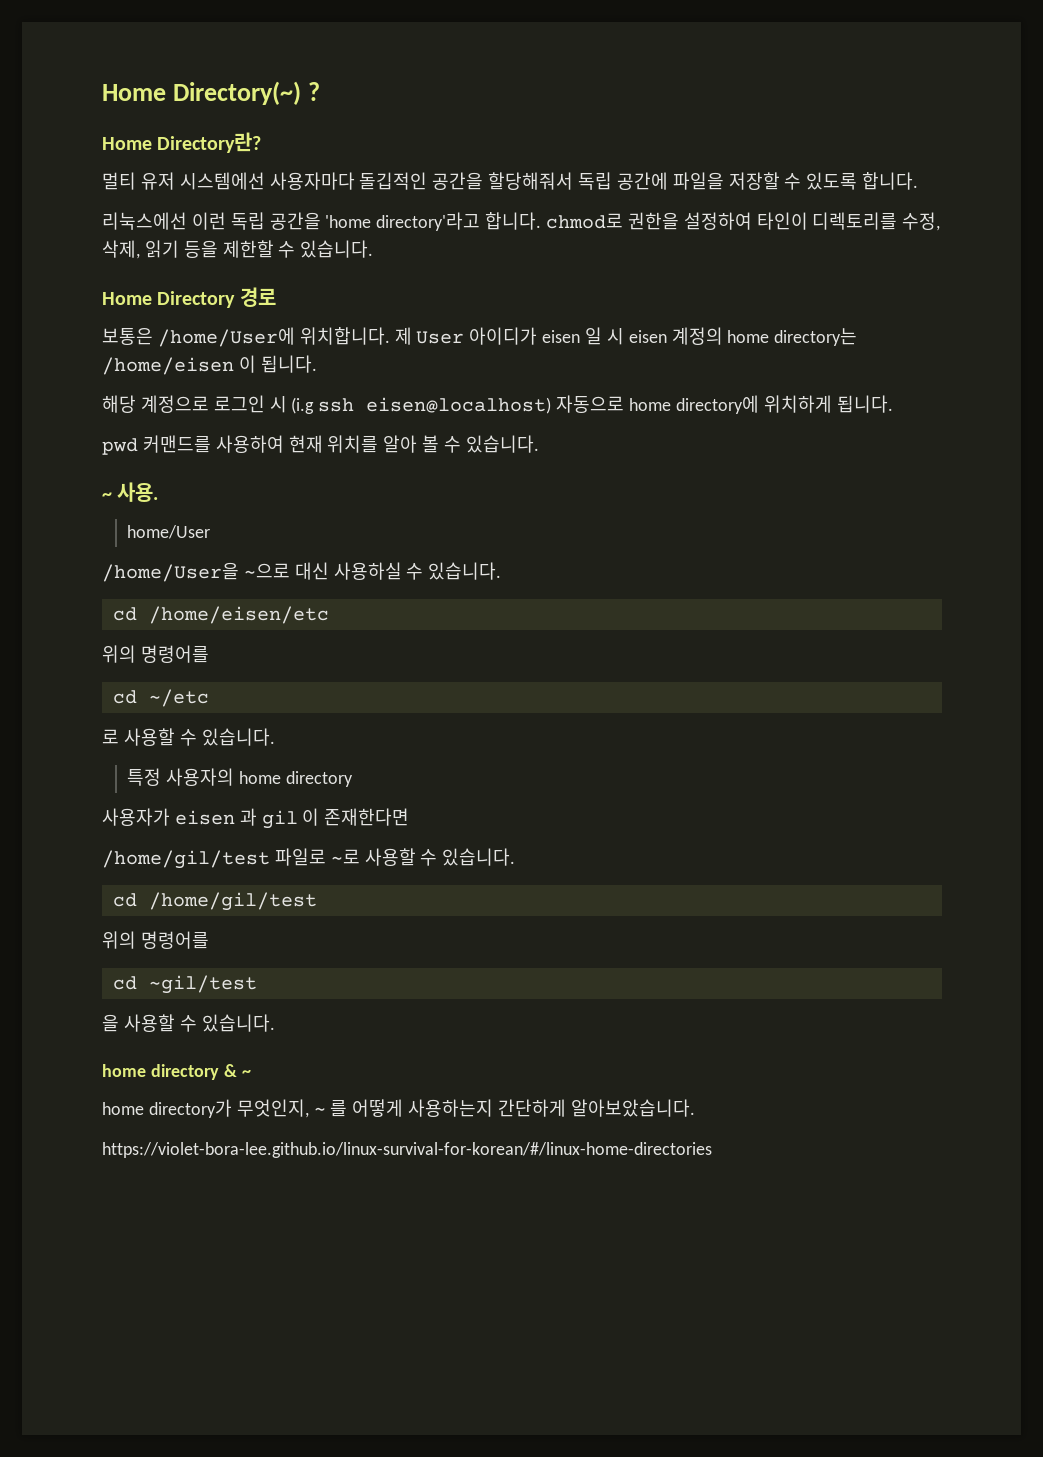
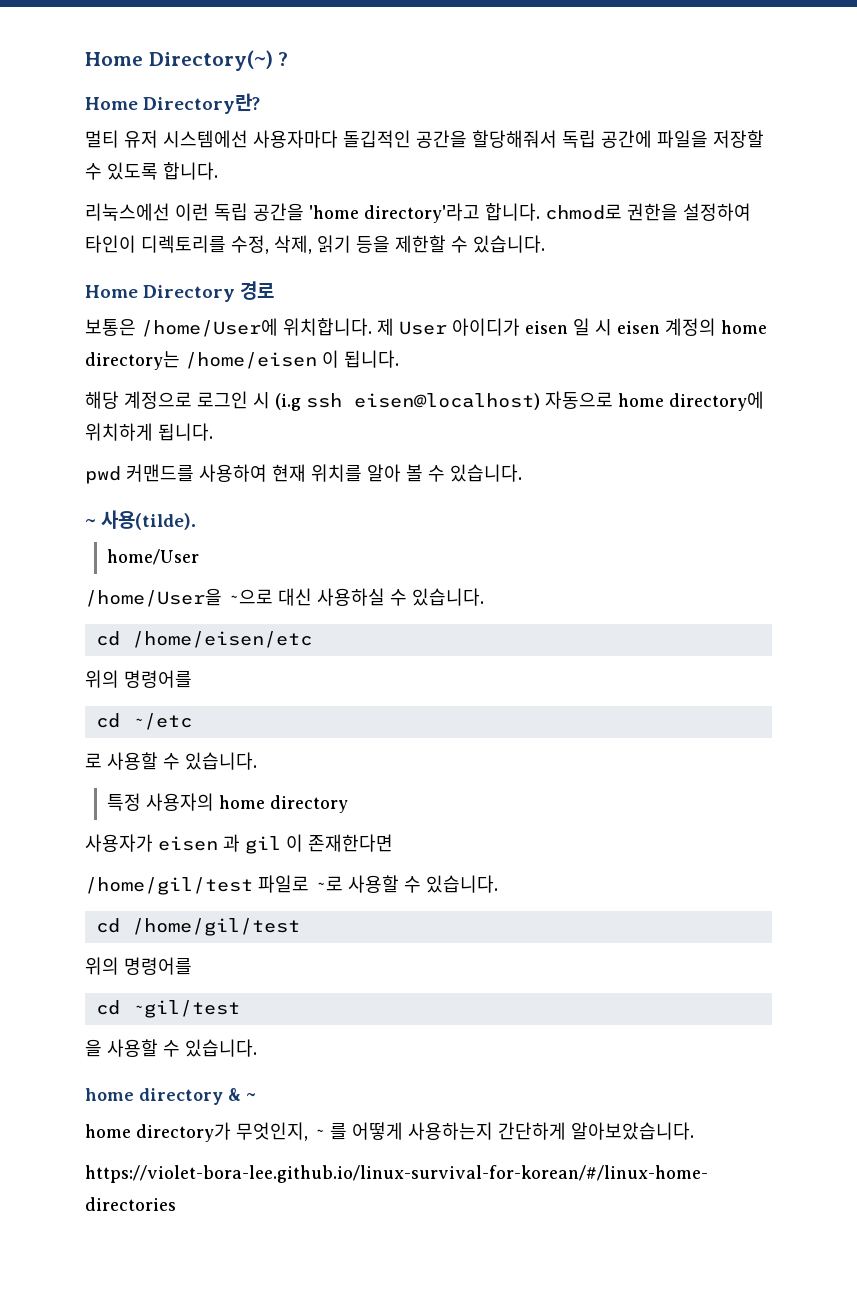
- ~ 사용.
+ ~ 사용(tilde).

